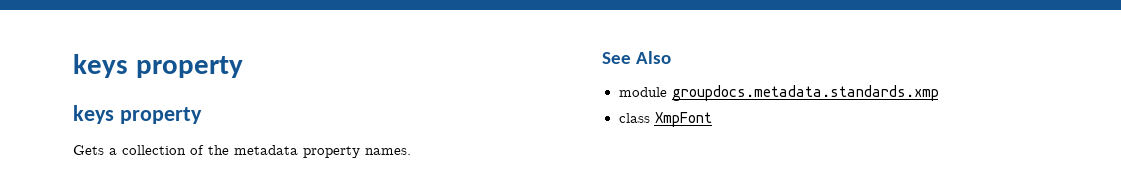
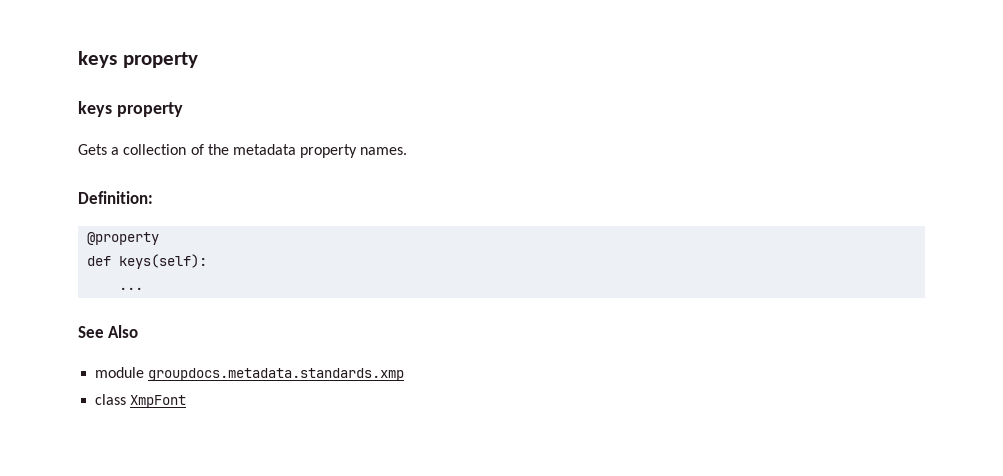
+ Definition:
+ @property
+ def keys(self):
+ ...

